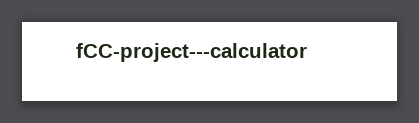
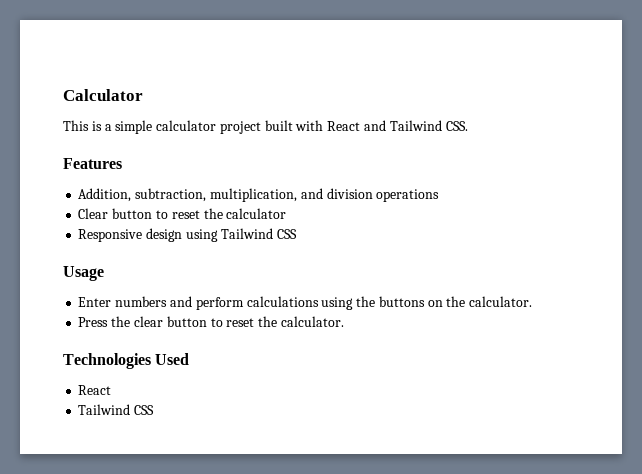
- fCC-project---calculator
+ Calculator
+ This is a simple calculator project built with React and Tailwind CSS.
+ Features
+ Addition, subtraction, multiplication, and division operations
+ Clear button to reset the calculator
+ Responsive design using Tailwind CSS
+ Usage
+ Enter numbers and perform calculations using the buttons on the calculator.
+ Press the clear button to reset the calculator.
+ Technologies Used
+ React
+ Tailwind CSS

